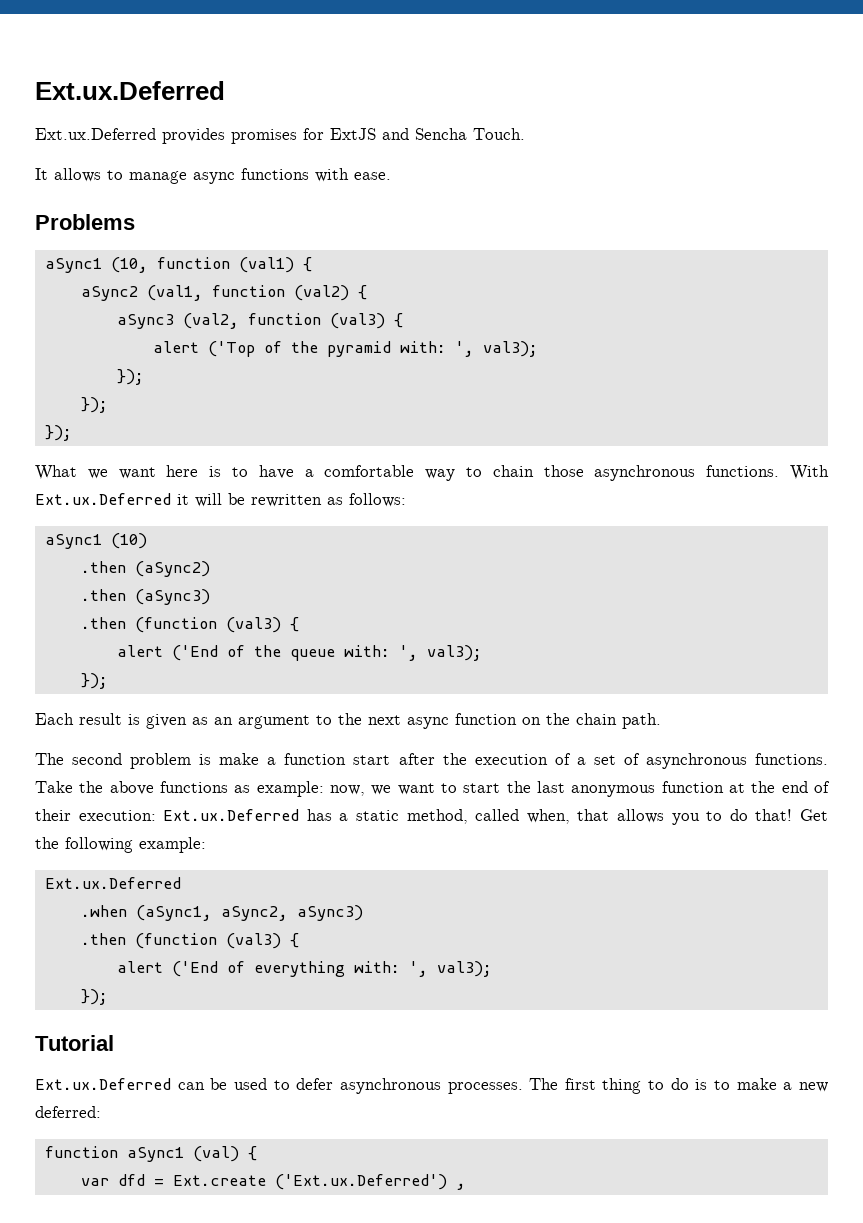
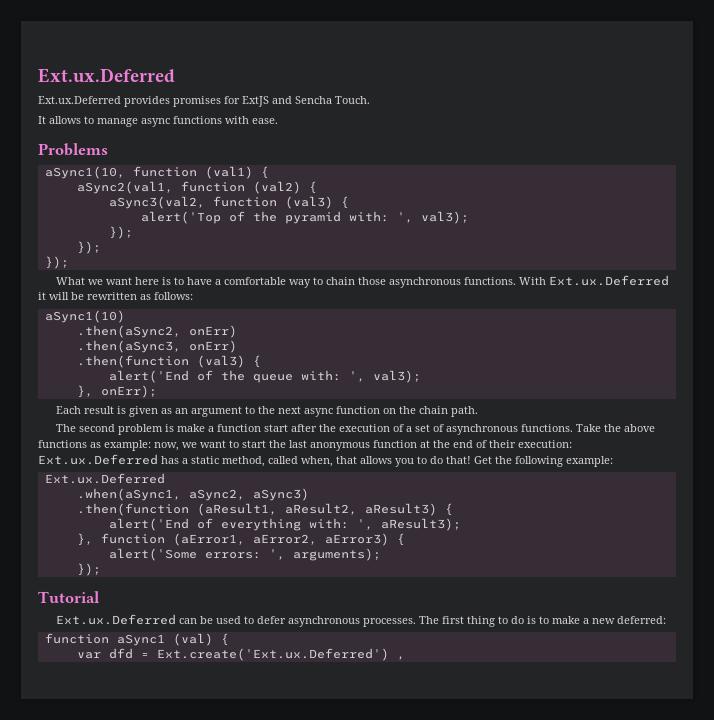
- aSync1 (10, function (val1) {
+ aSync1(10, function (val1) {
- aSync2 (val1, function (val2) {
+ aSync2(val1, function (val2) {
- aSync3 (val2, function (val3) {
+ aSync3(val2, function (val3) {
- alert ('Top of the pyramid with: ', val3);
+ alert('Top of the pyramid with: ', val3);
- aSync1 (10)
- .then (aSync2)
- .then (aSync3)
- .then (function (val3) {
- alert ('End of the queue with: ', val3);
- });
+ aSync1(10)
+ .then(aSync2, onErr)
+ .then(aSync3, onErr)
+ .then(function (val3) {
+ alert('End of the queue with: ', val3);
+ }, onErr);
- .when (aSync1, aSync2, aSync3)
- .then (function (val3) {
- alert ('End of everything with: ', val3);
+ .when(aSync1, aSync2, aSync3)
+ .then(function (aResult1, aResult2, aResult3) {
+ alert('End of everything with: ', aResult3);
+ }, function (aError1, aError2, aError3) {
+ alert('Some errors: ', arguments);
- var dfd = Ext.create ('Ext.ux.Deferred') ,
+ var dfd = Ext.create('Ext.ux.Deferred') ,

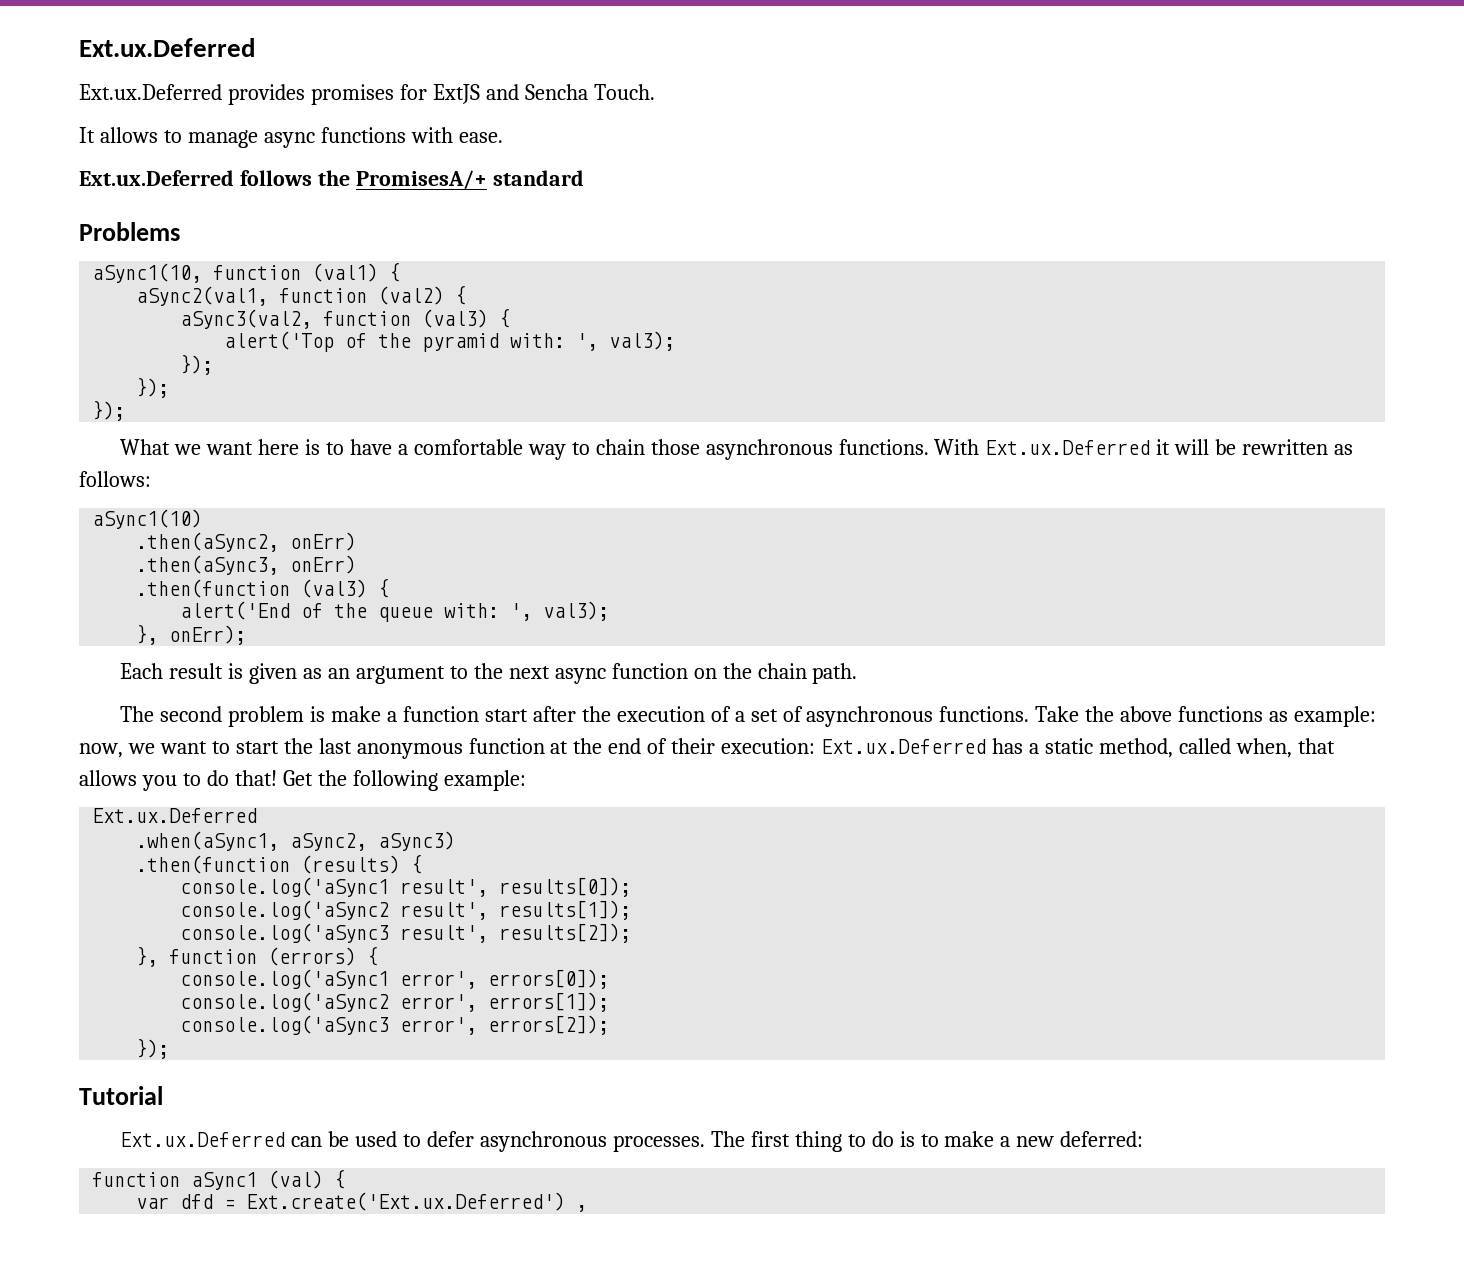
+ Ext.ux.Deferred follows the PromisesA/+ standard
- .then(function (aResult1, aResult2, aResult3) {
- alert('End of everything with: ', aResult3);
- }, function (aError1, aError2, aError3) {
- alert('Some errors: ', arguments);
+ .then(function (results) {
+ console.log('aSync1 result', results[0]);
+ console.log('aSync2 result', results[1]);
+ console.log('aSync3 result', results[2]);
+ }, function (errors) {
+ console.log('aSync1 error', errors[0]);
+ console.log('aSync2 error', errors[1]);
+ console.log('aSync3 error', errors[2]);

